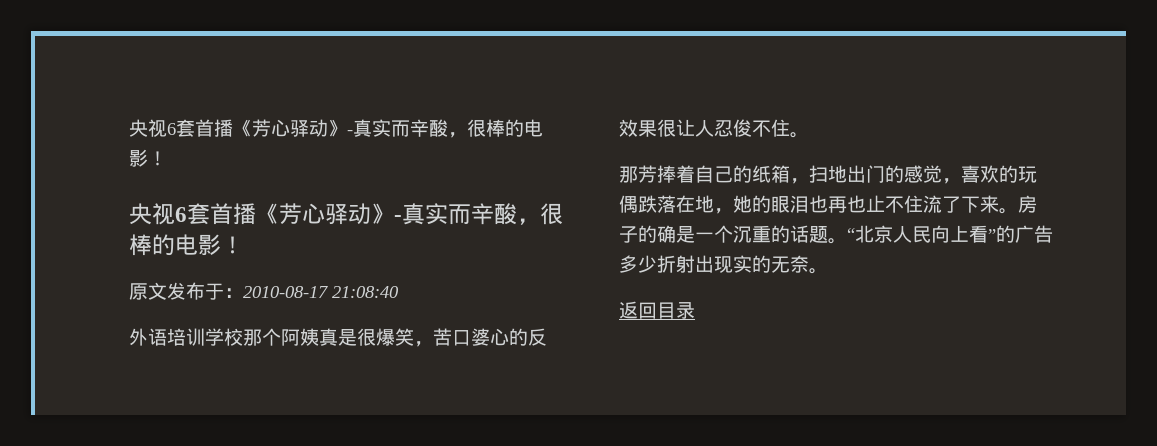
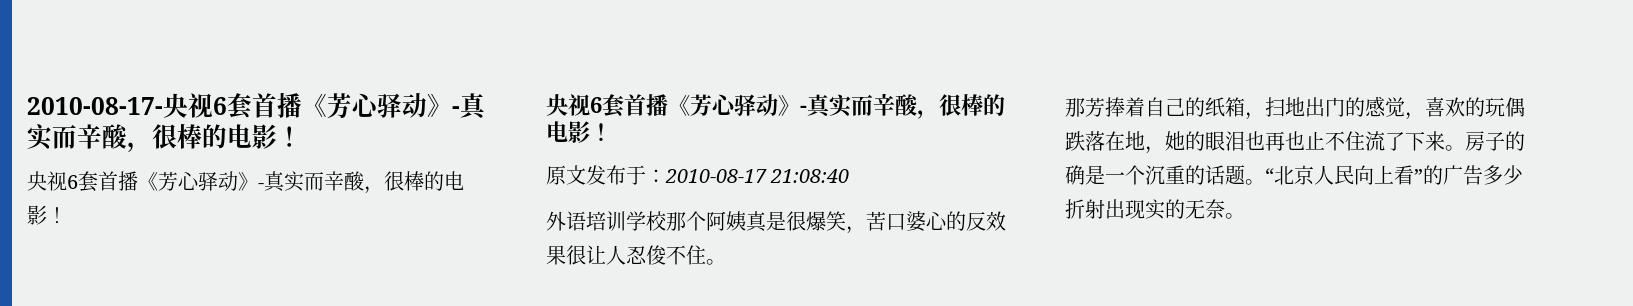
+ 2010-08-17-央视6套首播《芳心驿动》-真实而辛酸，很棒的电影！
- 返回目录

